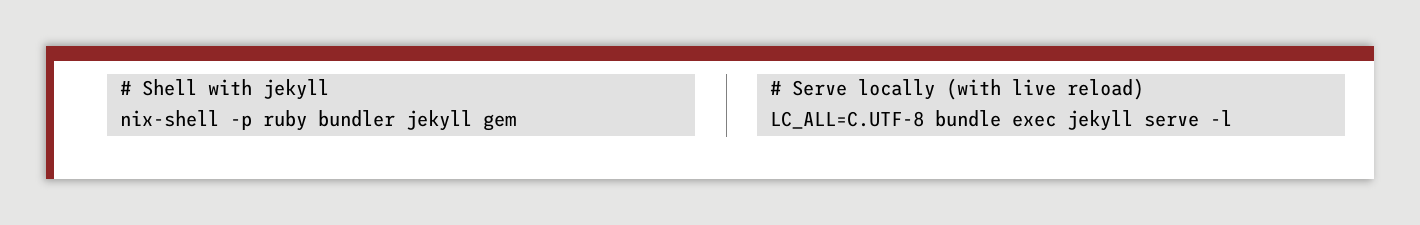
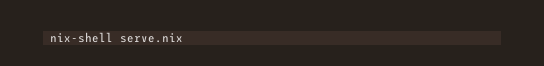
- # Shell with jekyll
- nix-shell -p ruby bundler jekyll gem
- # Serve locally (with live reload)
- LC_ALL=C.UTF-8 bundle exec jekyll serve -l
+ nix-shell serve.nix

